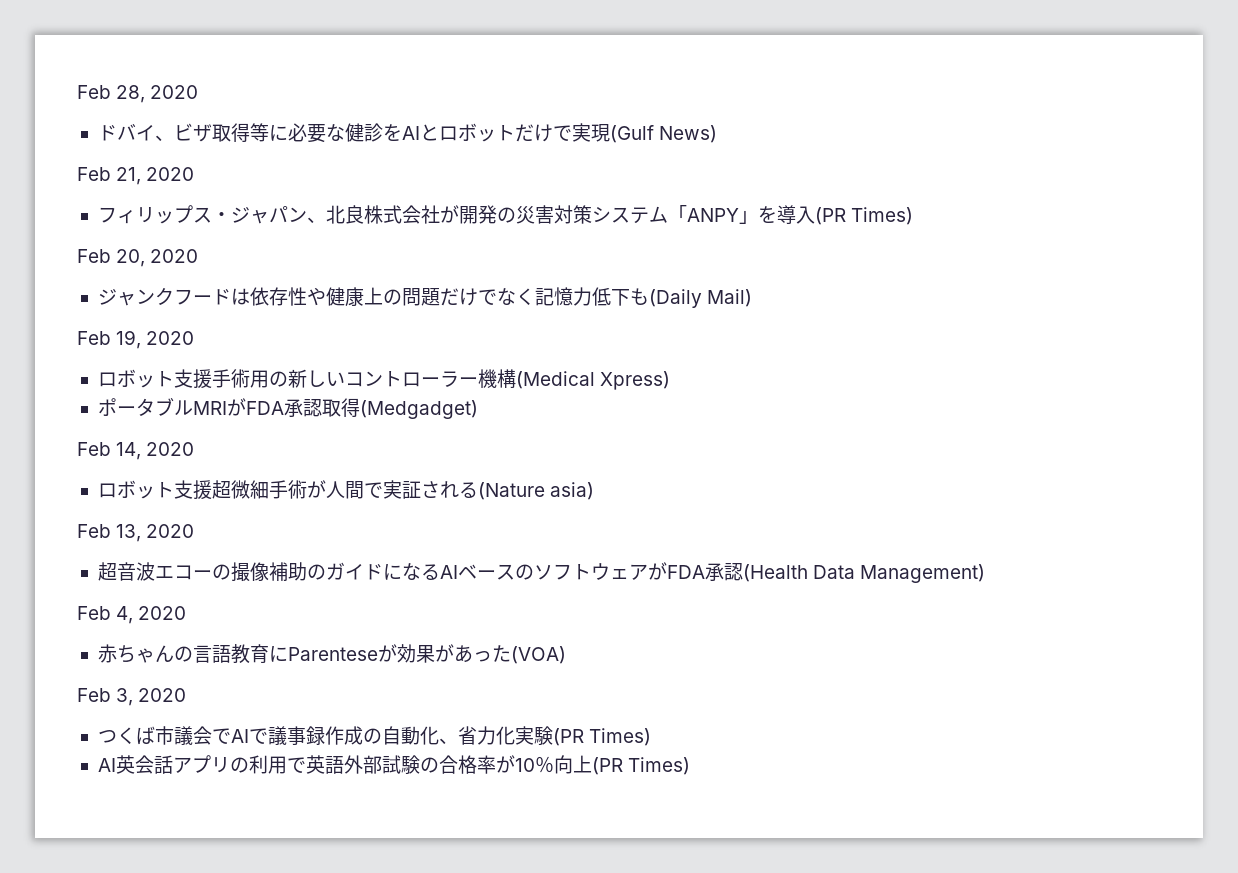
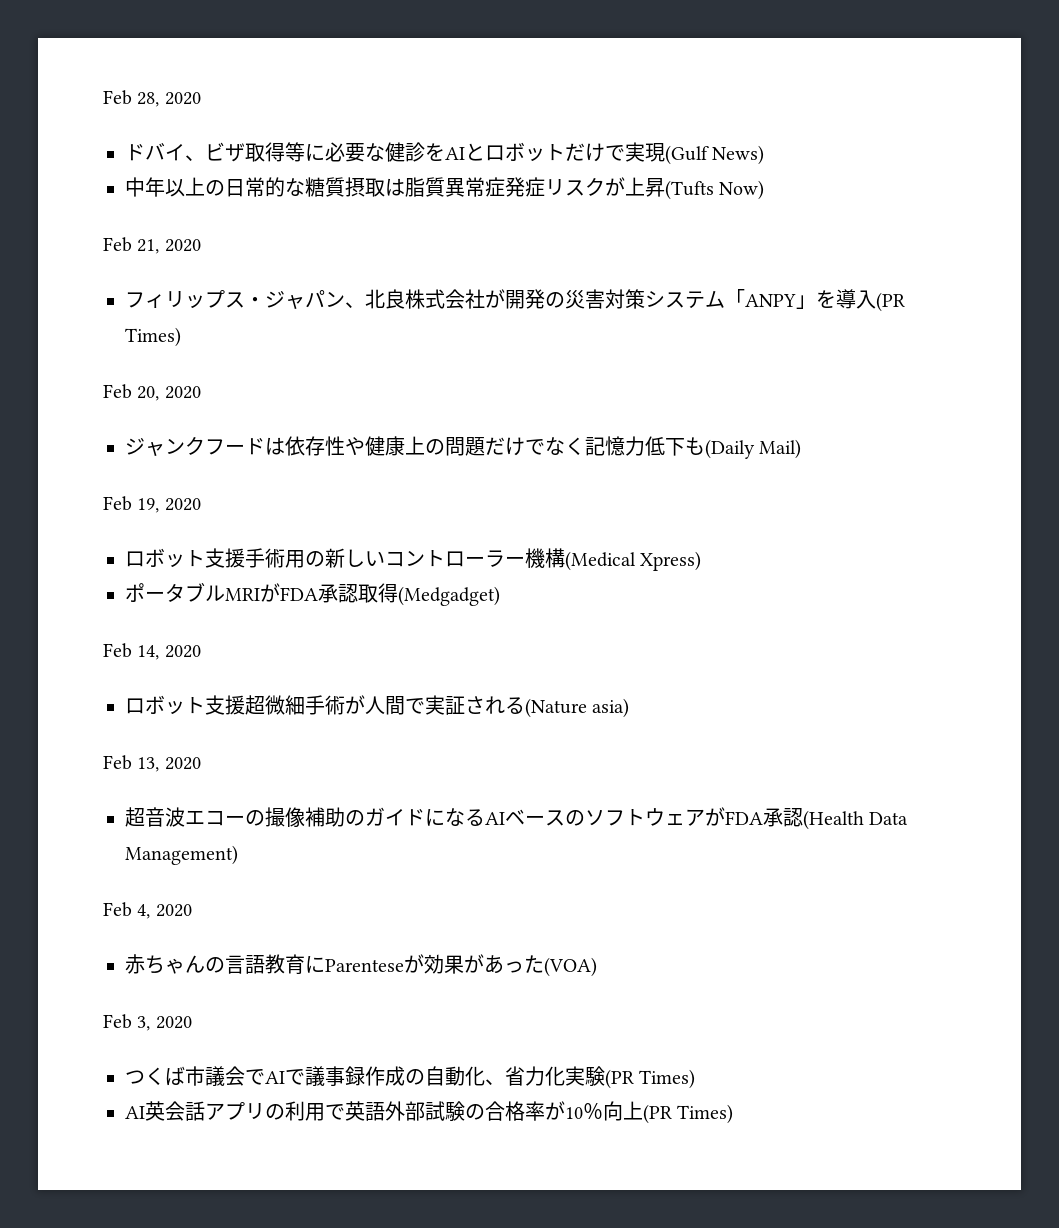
+ 中年以上の日常的な糖質摂取は脂質異常症発症リスクが上昇(Tufts Now)

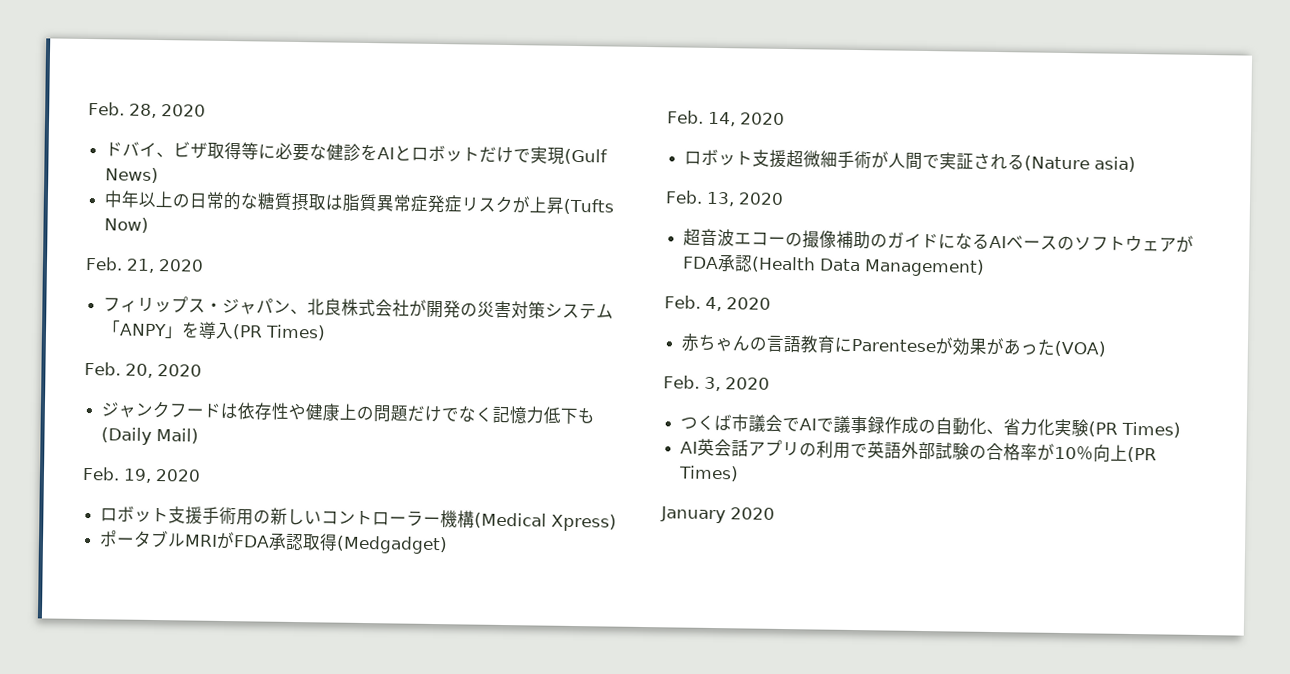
- Feb 28, 2020
+ Feb. 28, 2020
- Feb 21, 2020
+ Feb. 21, 2020
- Feb 20, 2020
+ Feb. 20, 2020
- Feb 19, 2020
+ Feb. 19, 2020
- Feb 14, 2020
+ Feb. 14, 2020
- Feb 13, 2020
+ Feb. 13, 2020
- Feb 4, 2020
+ Feb. 4, 2020
- Feb 3, 2020
+ Feb. 3, 2020
+ January 2020

